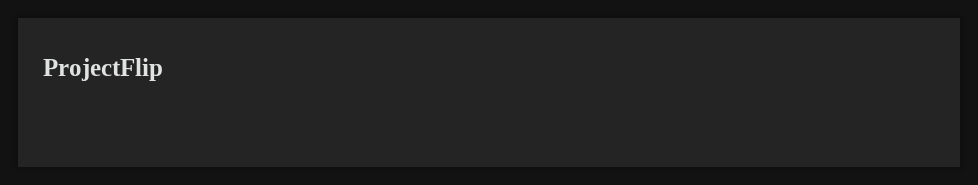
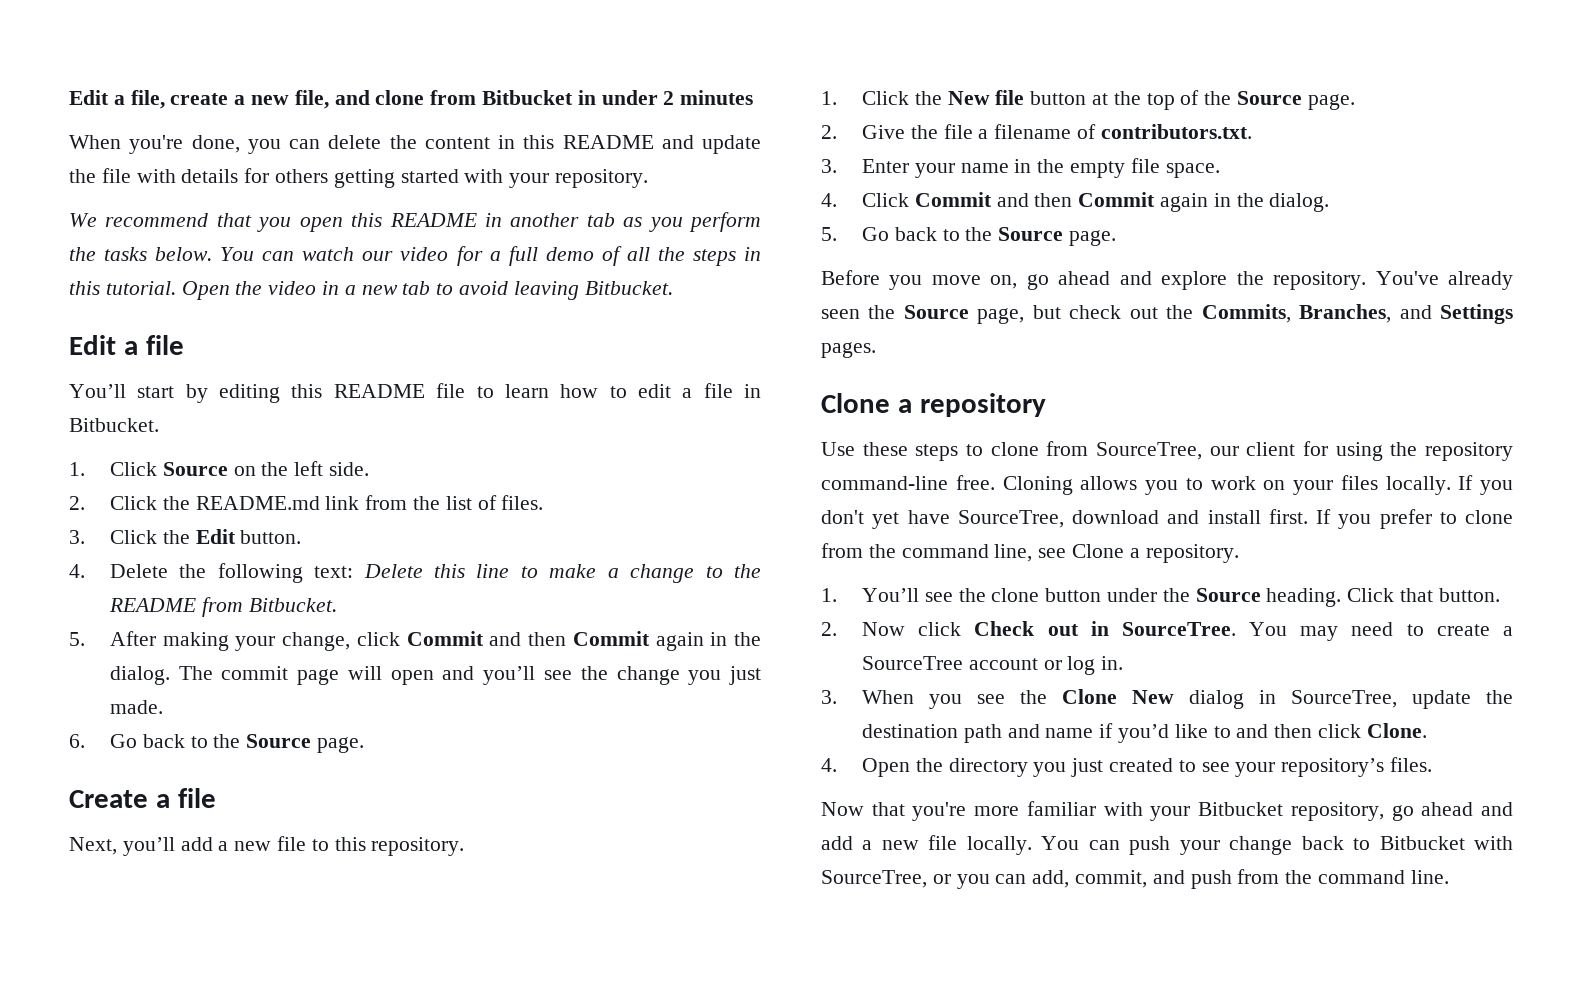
- ProjectFlip
+ Edit a file, create a new file, and clone from Bitbucket in under 2 minutes
+ When you're done, you can delete the content in this README and update the file with details for others getting started with your repository.
+ We recommend that you open this README in another tab as you perform the tasks below. You can watch our video for a full demo of all the steps in this tutorial. Open the video in a new tab to avoid leaving Bitbucket.
+ Edit a file
+ You’ll start by editing this README file to learn how to edit a file in Bitbucket.
+ 1. Click Source on the left side.
+ 2. Click the README.md link from the list of files.
+ 3. Click the Edit button.
+ 4. Delete the following text: Delete this line to make a change to the README from Bitbucket.
+ 5. After making your change, click Commit and then Commit again in the dialog. The commit page will open and you’ll see the change you just made.
+ 6. Go back to the Source page.
+ Create a file
+ Next, you’ll add a new file to this repository.
+ 1. Click the New file button at the top of the Source page.
+ 2. Give the file a filename of contributors.txt.
+ 3. Enter your name in the empty file space.
+ 4. Click Commit and then Commit again in the dialog.
+ 5. Go back to the Source page.
+ Before you move on, go ahead and explore the repository. You've already seen the Source page, but check out the Commits, Branches, and Settings pages.
+ Clone a repository
+ Use these steps to clone from SourceTree, our client for using the repository command-line free. Cloning allows you to work on your files locally. If you don't yet have SourceTree, download and install first. If you prefer to clone from the command line, see Clone a repository.
+ 1. You’ll see the clone button under the Source heading. Click that button.
+ 2. Now click Check out in SourceTree. You may need to create a SourceTree account or log in.
+ 3. When you see the Clone New dialog in SourceTree, update the destination path and name if you’d like to and then click Clone.
+ 4. Open the directory you just created to see your repository’s files.
+ Now that you're more familiar with your Bitbucket repository, go ahead and add a new file locally. You can push your change back to Bitbucket with SourceTree, or you can add, commit, and push from the command line.

